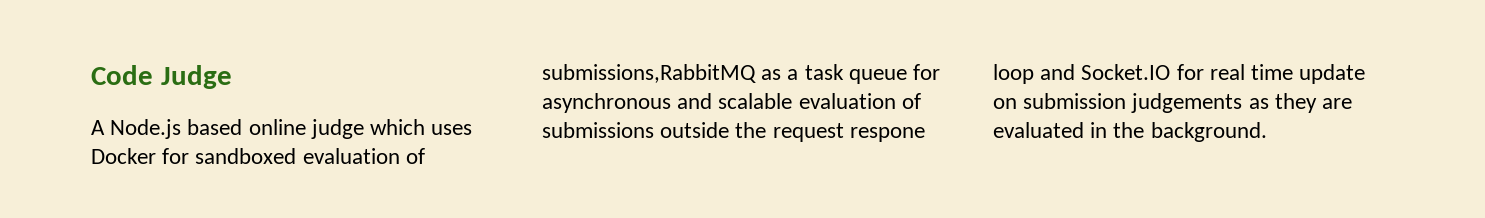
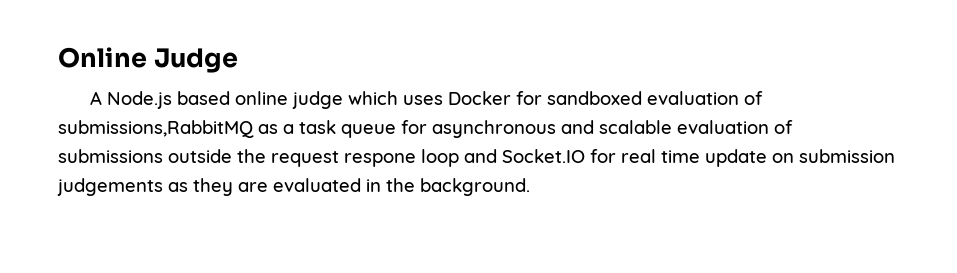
- Code Judge
+ Online Judge

